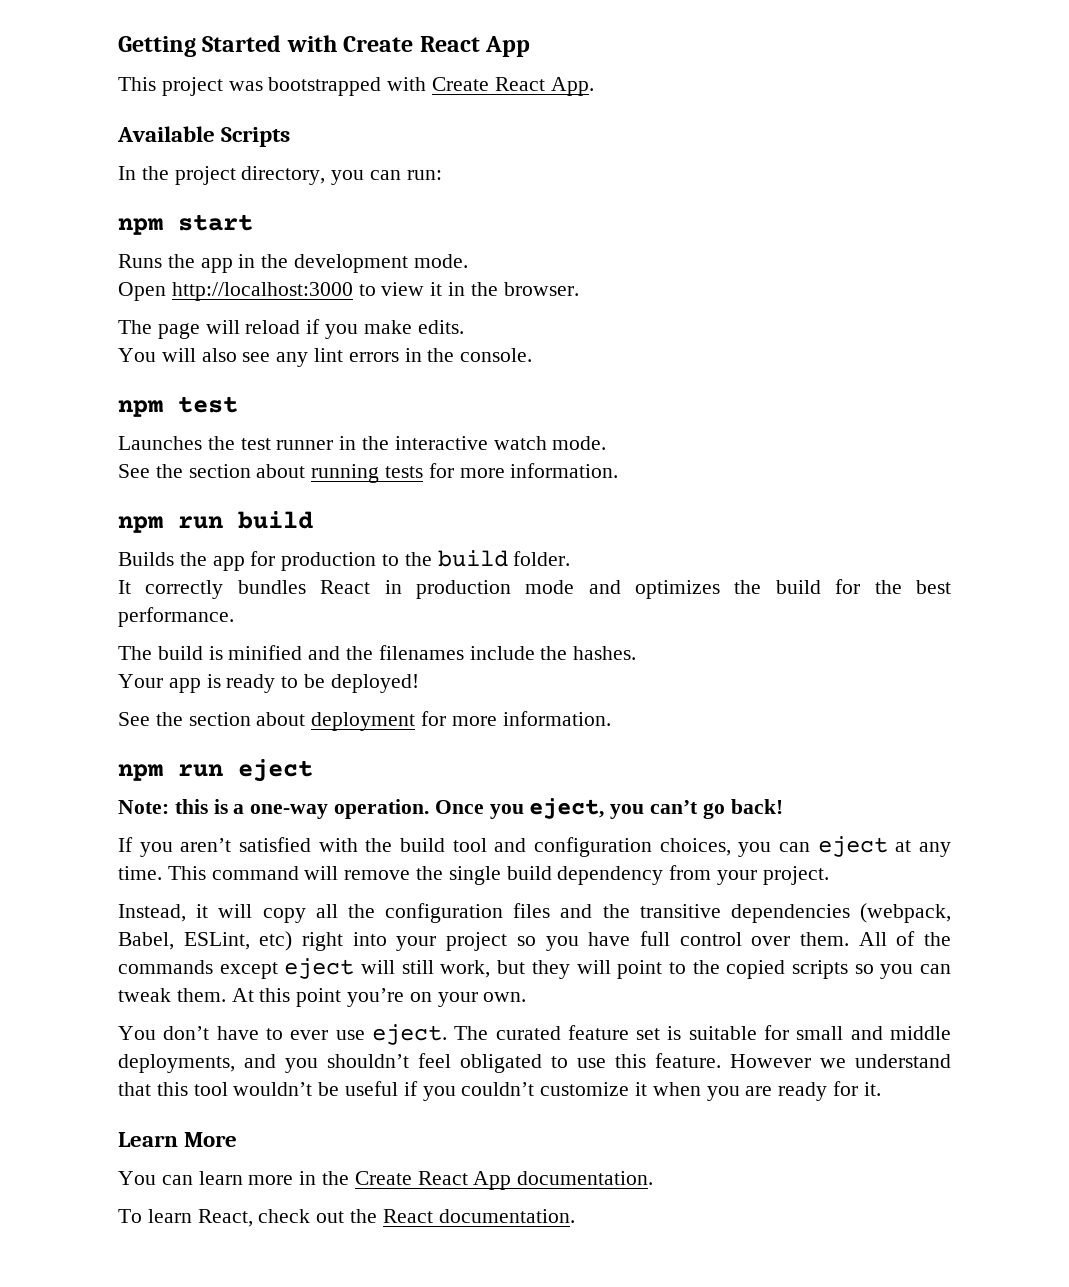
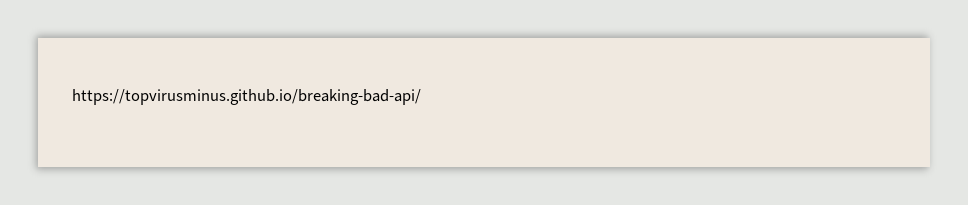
- Getting Started with Create React App
- This project was bootstrapped with Create React App.
- Available Scripts
- In the project directory, you can run:
- npm start
- Runs the app in the development mode.
- Open http://localhost:3000 to view it in the browser.
- The page will reload if you make edits.
- You will also see any lint errors in the console.
- npm test
- Launches the test runner in the interactive watch mode.
- See the section about running tests for more information.
- npm run build
- Builds the app for production to the build folder.
- It correctly bundles React in production mode and optimizes the build for the best performance.
- The build is minified and the filenames include the hashes.
- Your app is ready to be deployed!
- See the section about deployment for more information.
- npm run eject
- Note: this is a one-way operation. Once you eject, you can’t go back!
- If you aren’t satisfied with the build tool and configuration choices, you can eject at any time. This command will remove the single build dependency from your project.
- Instead, it will copy all the configuration files and the transitive dependencies (webpack, Babel, ESLint, etc) right into your project so you have full control over them. All of the commands except eject will still work, but they will point to the copied scripts so you can tweak them. At this point you’re on your own.
- You don’t have to ever use eject. The curated feature set is suitable for small and middle deployments, and you shouldn’t feel obligated to use this feature. However we understand that this tool wouldn’t be useful if you couldn’t customize it when you are ready for it.
- Learn More
- You can learn more in the Create React App documentation.
- To learn React, check out the React documentation.
+ https://topvirusminus.github.io/breaking-bad-api/

